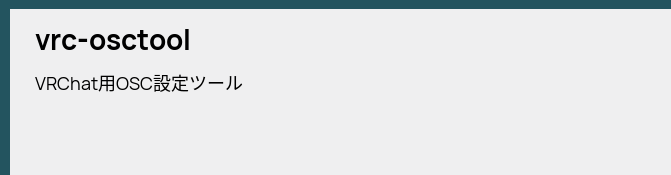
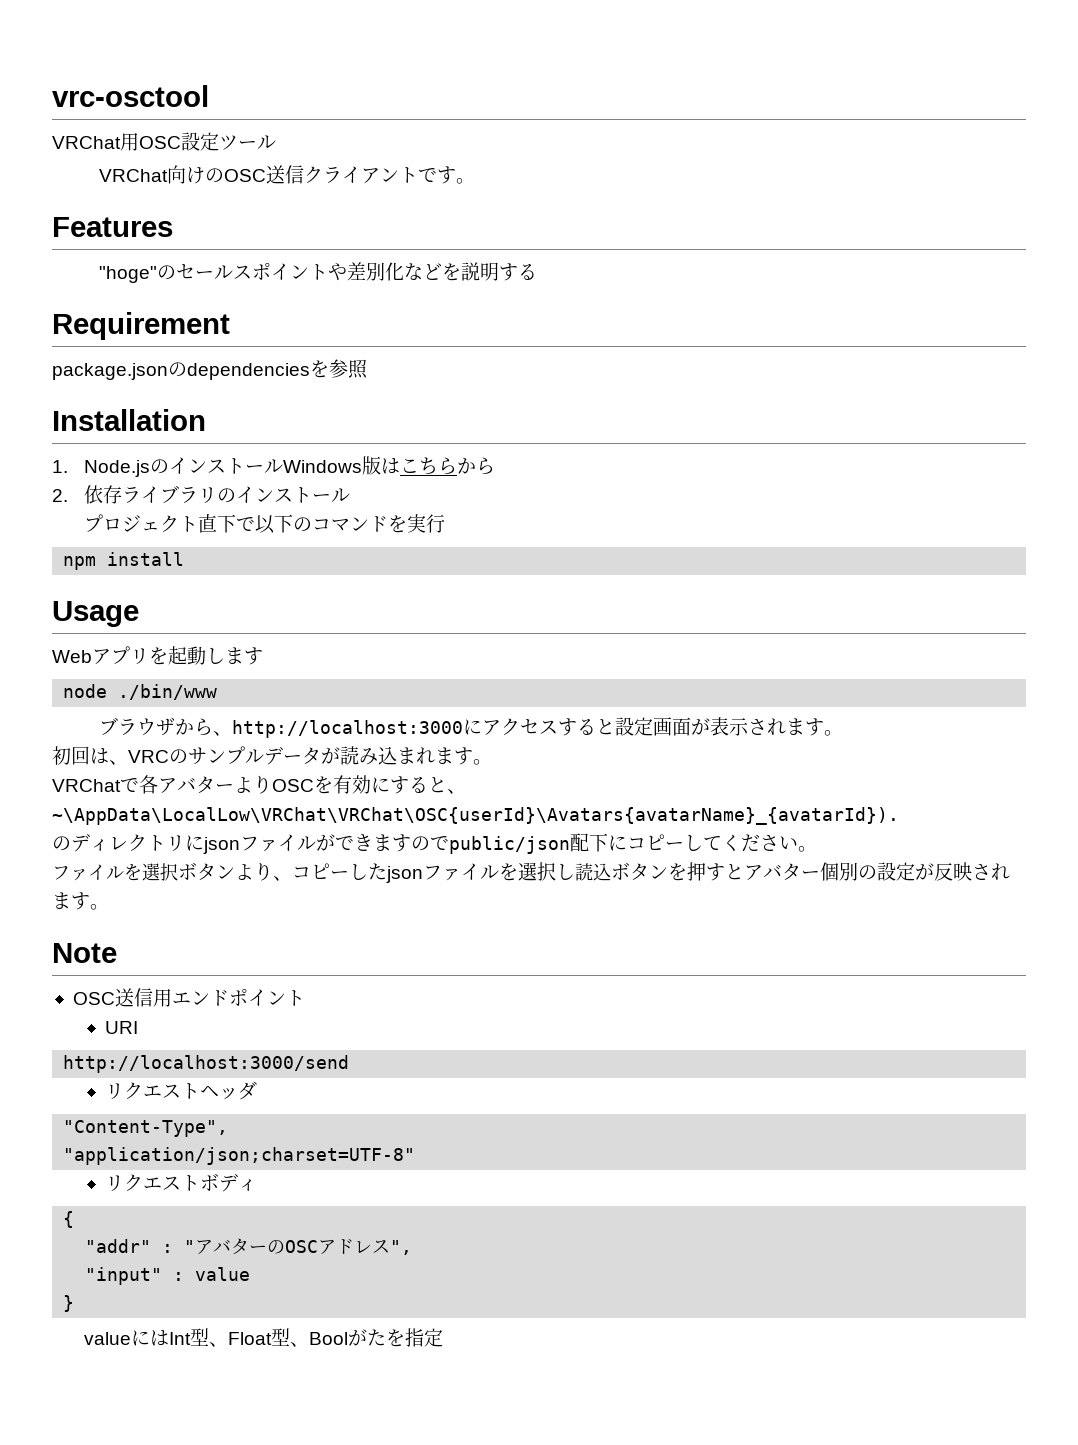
+ VRChat向けのOSC送信クライアントです。
+ Features
+ "hoge"のセールスポイントや差別化などを説明する
+ Requirement
+ package.jsonのdependenciesを参照
+ Installation
+ 1. Node.jsのインストールWindows版はこちらから
+ 2.依存ライブラリのインストール
+ プロジェクト直下で以下のコマンドを実行
+ npm install
+ Usage
+ Webアプリを起動します
+ node ./bin/www
+ ブラウザから、http://localhost:3000にアクセスすると設定画面が表示されます。
+ 初回は、VRCのサンプルデータが読み込まれます。
+ VRChatで各アバターよりOSCを有効にすると、~\AppData\LocalLow\VRChat\VRChat\OSC{userId}\Avatars{avatarName}_{avatarId}).
+ のディレクトリにjsonファイルができますのでpublic/json配下にコピーしてください。
+ ファイルを選択ボタンより、コピーしたjsonファイルを選択し読込ボタンを押すとアバター個別の設定が反映されます。
+ Note
+ OSC送信用エンドポイント
+ URI
+ http://localhost:3000/send
+ リクエストヘッダ
+ "Content-Type",
+ "application/json;charset=UTF-8"
+ リクエストボディ
+ {
+ "addr" : "アバターのOSCアドレス",
+ "input" : value
+ }
+ valueにはInt型、Float型、Boolがたを指定

